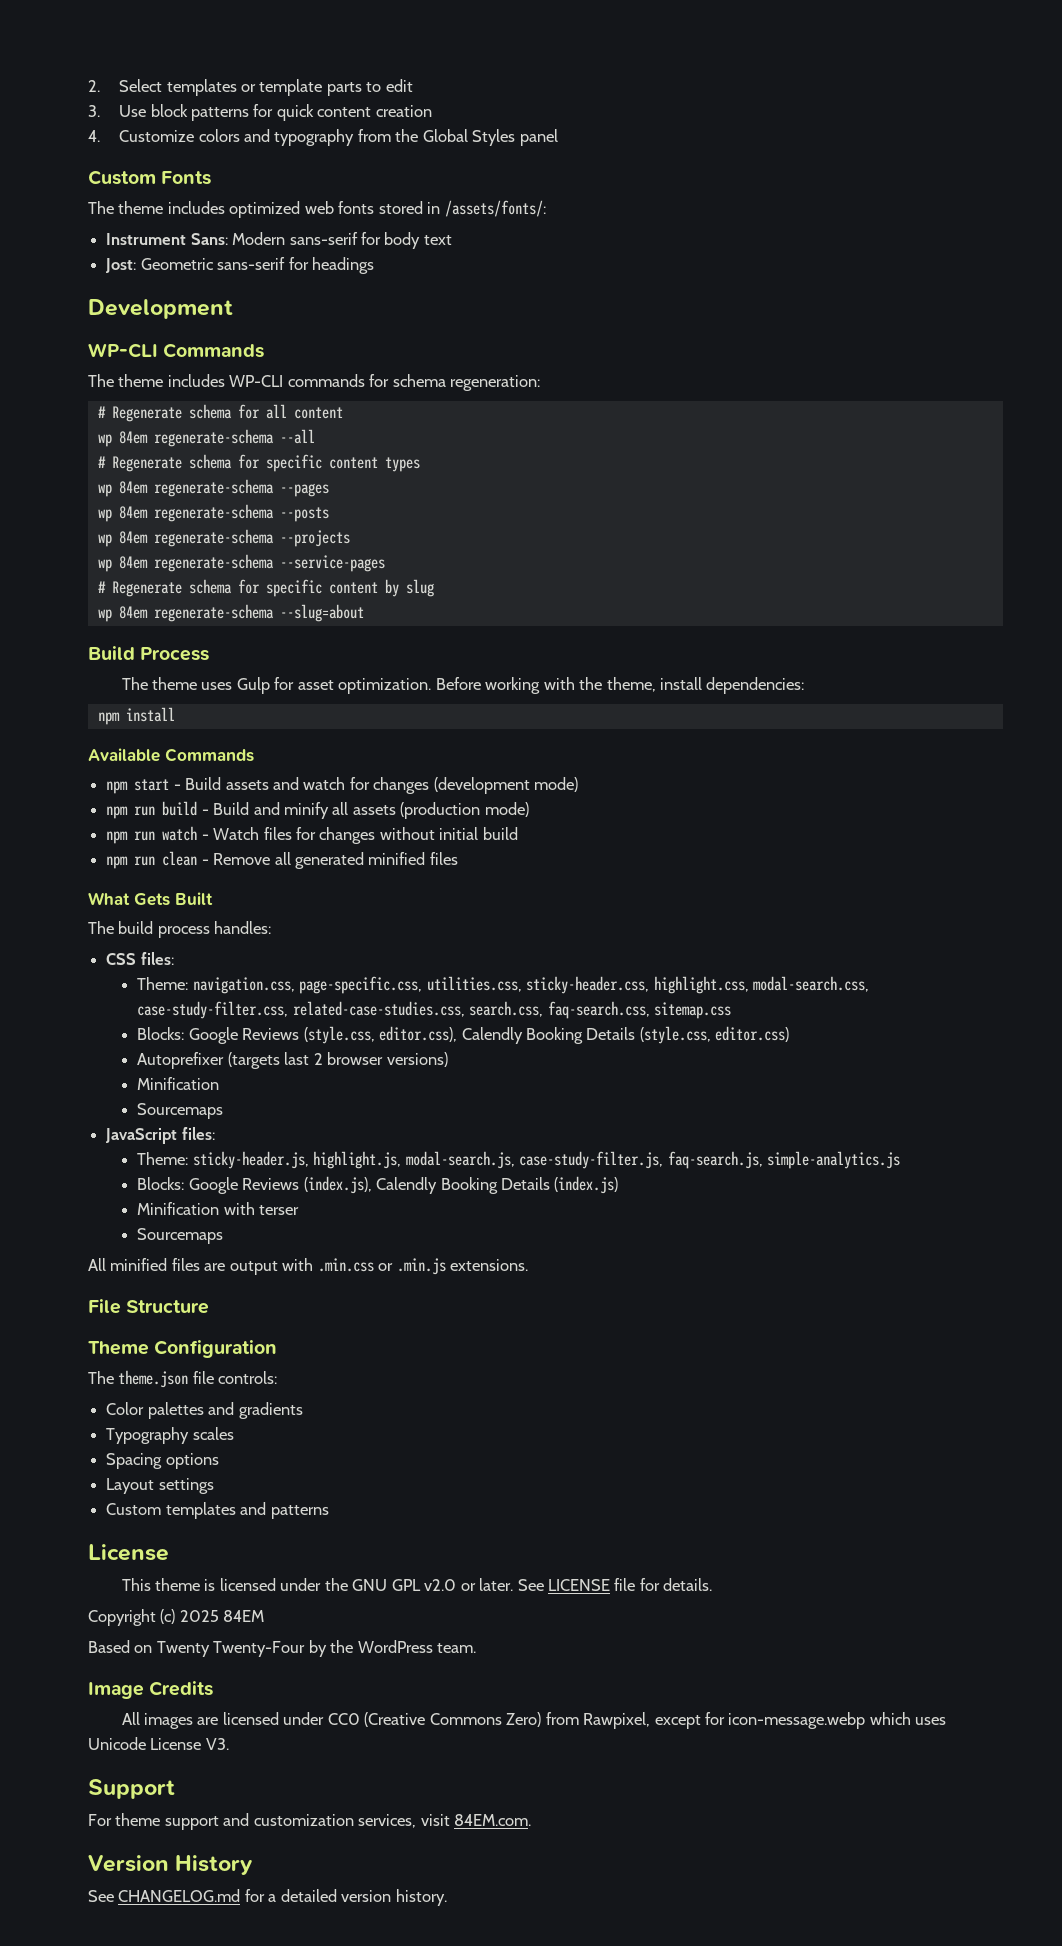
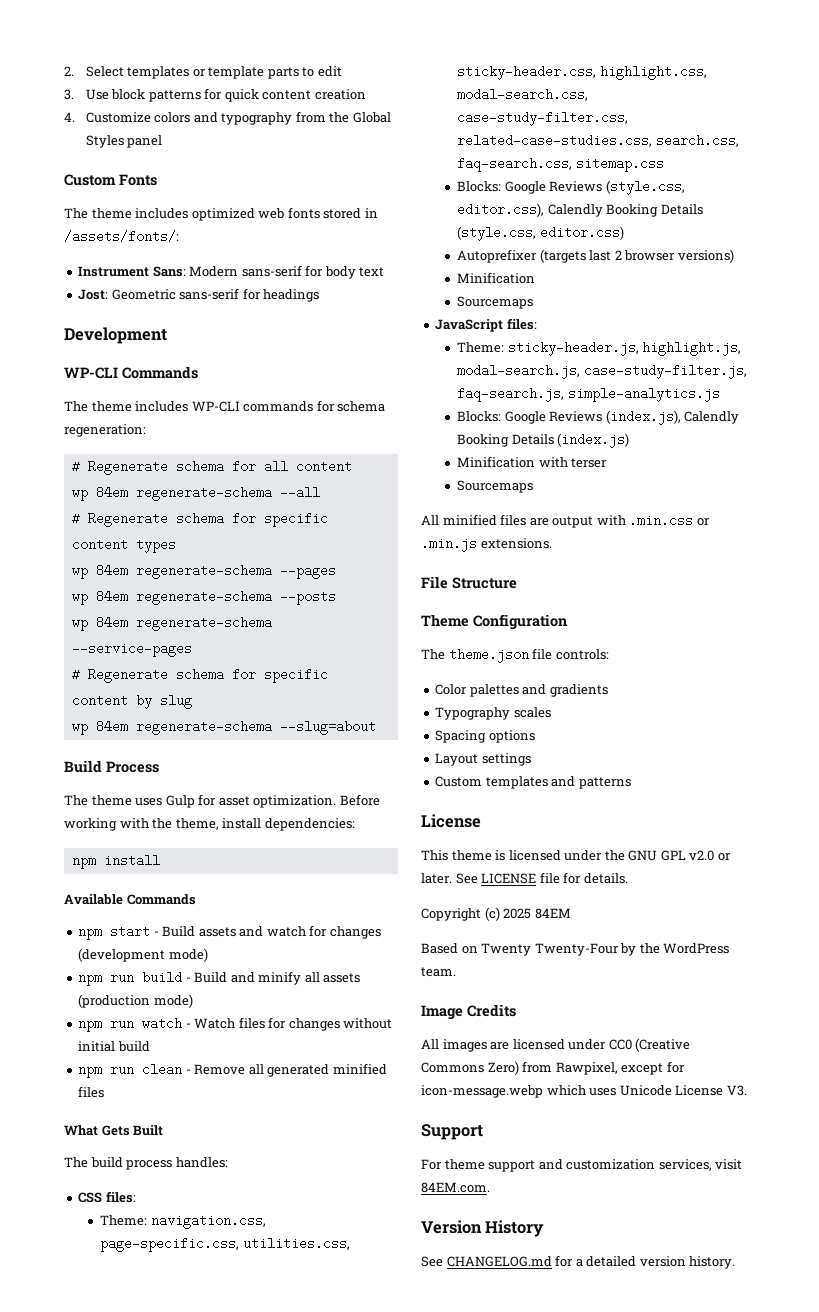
- wp 84em regenerate-schema --projects

